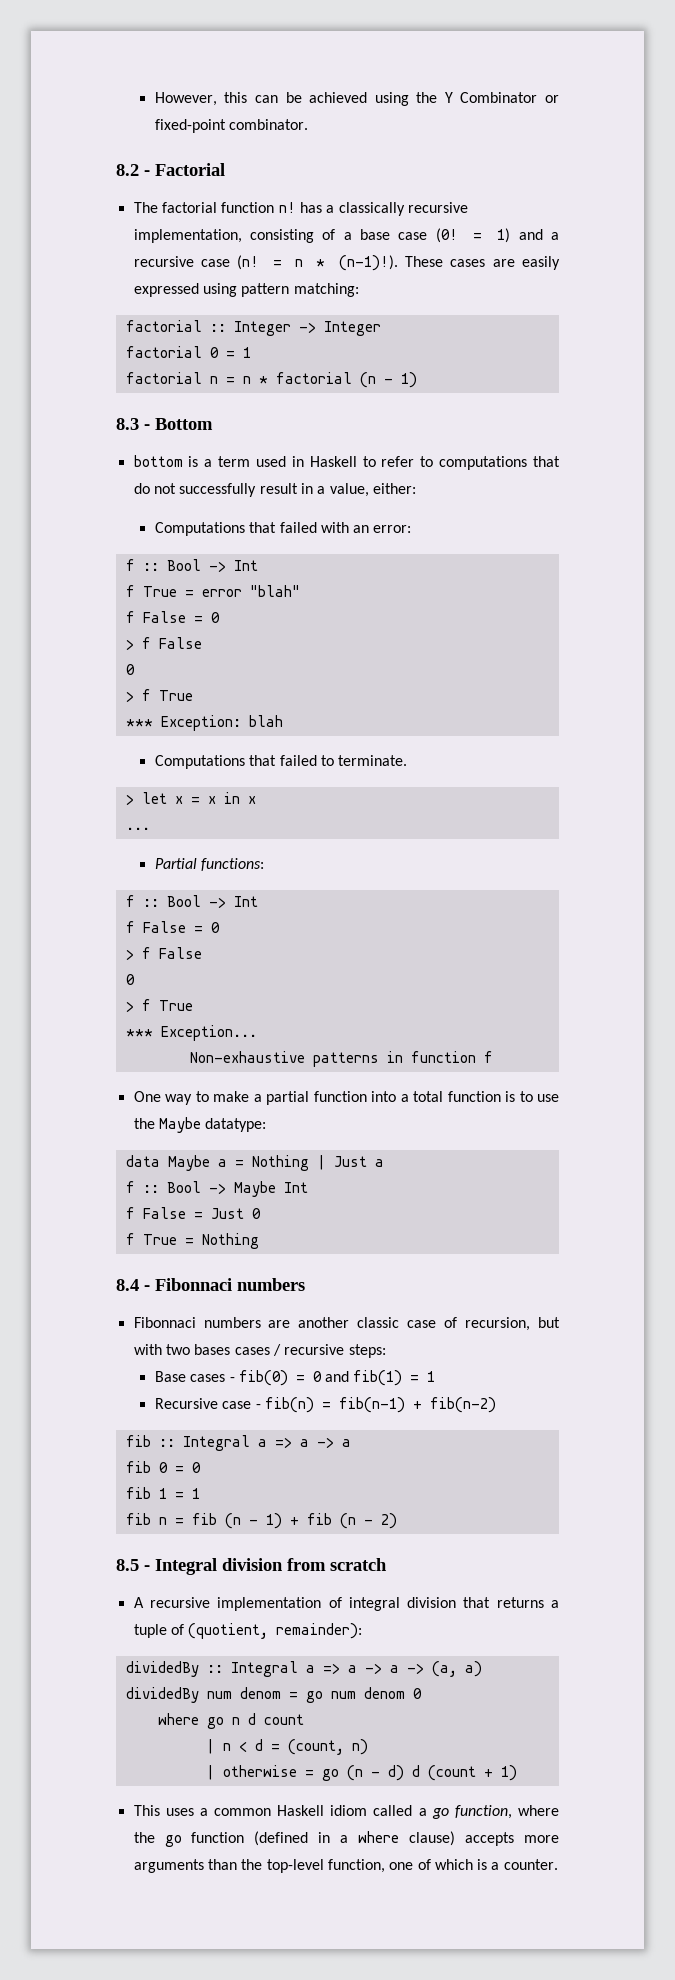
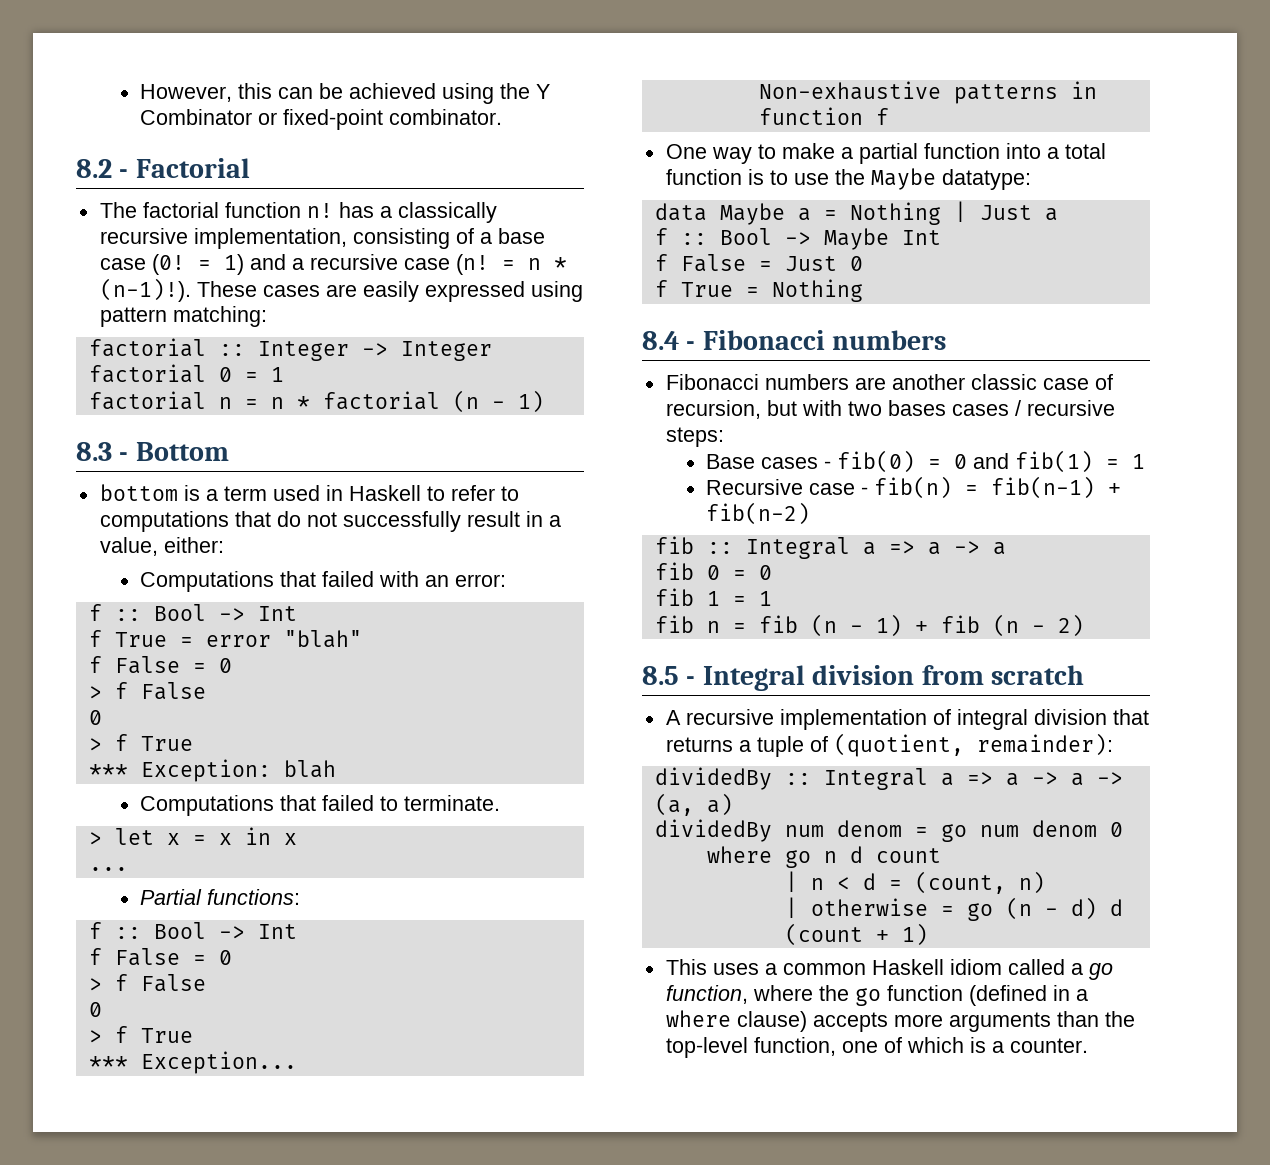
- 8.4 - Fibonnaci numbers
+ 8.4 - Fibonacci numbers
- Fibonnaci numbers are another classic case of recursion, but with two bases cases / recursive steps:
+ Fibonacci numbers are another classic case of recursion, but with two bases cases / recursive steps:

